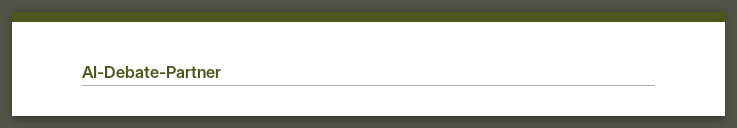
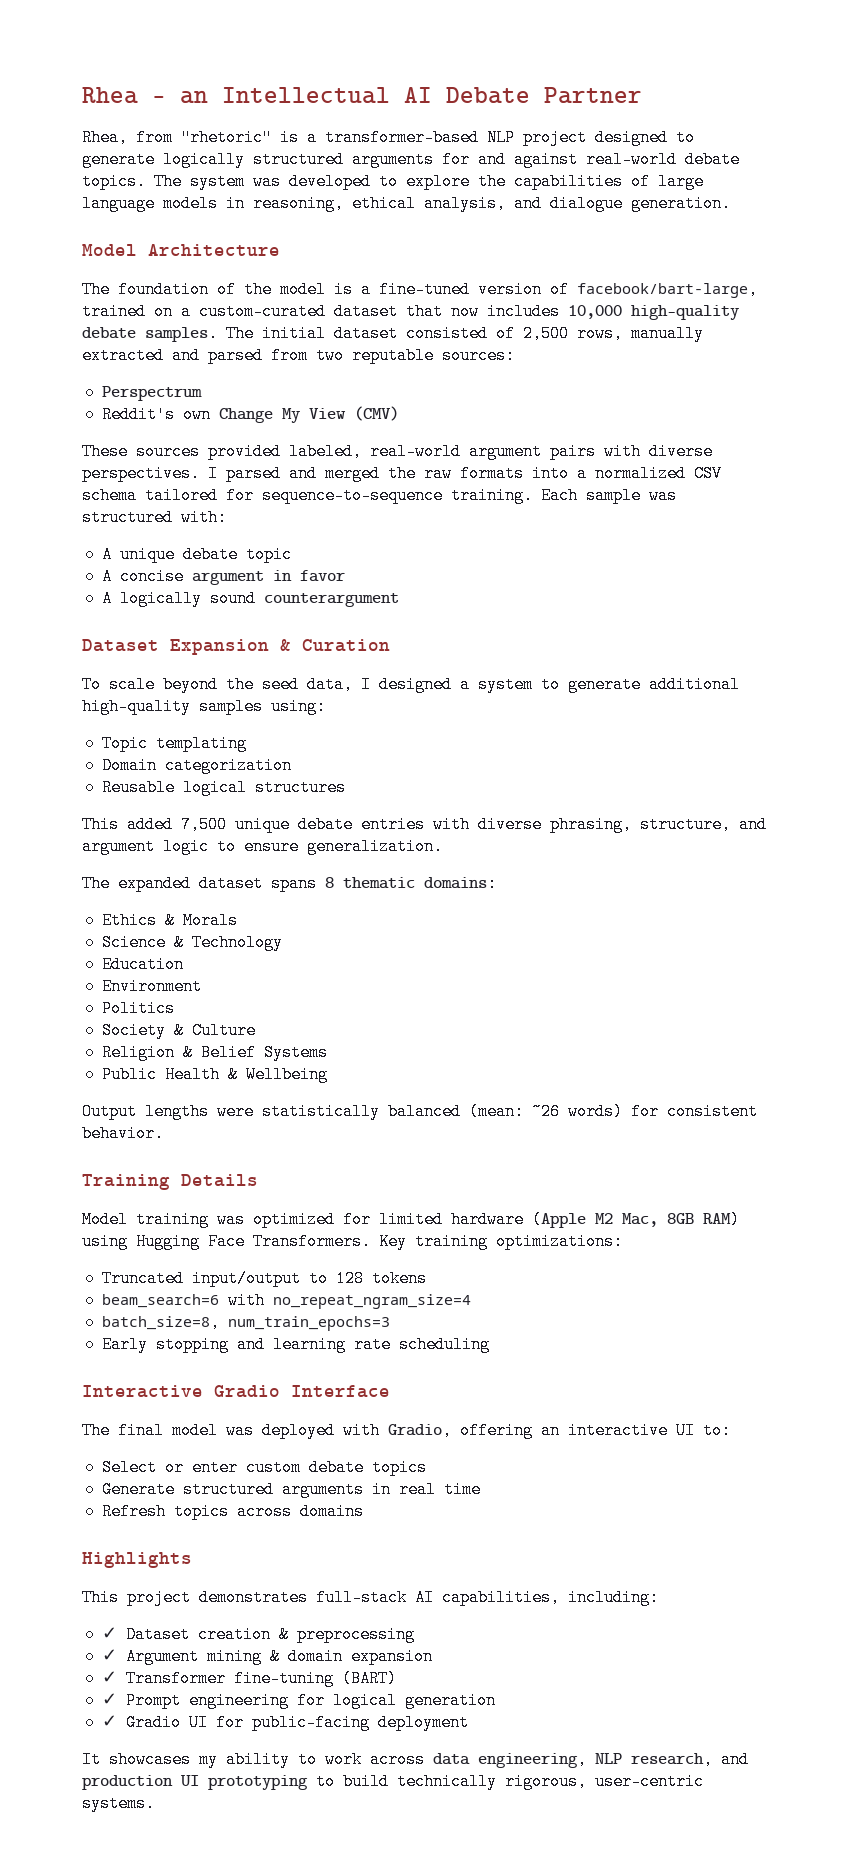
- AI-Debate-Partner
+ Rhea - an Intellectual AI Debate Partner
+ Rhea, from "rhetoric" is a transformer-based NLP project designed to generate logically structured arguments for and against real-world debate topics. The system was developed to explore the capabilities of large language models in reasoning, ethical analysis, and dialogue generation.
+ Model Architecture
+ The foundation of the model is a fine-tuned version of facebook/bart-large, trained on a custom-curated dataset that now includes 10,000 high-quality debate samples. The initial dataset consisted of 2,500 rows, manually extracted and parsed from two reputable sources:
+ Perspectrum
+ Reddit's own Change My View (CMV)
+ These sources provided labeled, real-world argument pairs with diverse perspectives. I parsed and merged the raw formats into a normalized CSV schema tailored for sequence-to-sequence training. Each sample was structured with:
+ A unique debate topic
+ A concise argument in favor
+ A logically sound counterargument
+ Dataset Expansion & Curation
+ To scale beyond the seed data, I designed a system to generate additional high-quality samples using:
+ Topic templating
+ Domain categorization
+ Reusable logical structures
+ This added 7,500 unique debate entries with diverse phrasing, structure, and argument logic to ensure generalization.
+ The expanded dataset spans 8 thematic domains:
+ Ethics & Morals
+ Science & Technology
+ Education
+ Environment
+ Politics
+ Society & Culture
+ Religion & Belief Systems
+ Public Health & Wellbeing
+ Output lengths were statistically balanced (mean: ~26 words) for consistent behavior.
+ Training Details
+ Model training was optimized for limited hardware (Apple M2 Mac, 8GB RAM) using Hugging Face Transformers. Key training optimizations:
+ Truncated input/output to 128 tokens
+ beam_search=6 with no_repeat_ngram_size=4
+ batch_size=8, num_train_epochs=3
+ Early stopping and learning rate scheduling
+ Interactive Gradio Interface
+ The final model was deployed with Gradio, offering an interactive UI to:
+ Select or enter custom debate topics
+ Generate structured arguments in real time
+ Refresh topics across domains
+ Highlights
+ This project demonstrates full-stack AI capabilities, including:
+ ✓ Dataset creation & preprocessing
+ ✓ Argument mining & domain expansion
+ ✓ Transformer fine-tuning (BART)
+ ✓ Prompt engineering for logical generation
+ ✓ Gradio UI for public-facing deployment
+ It showcases my ability to work across data engineering, NLP research, and production UI prototyping to build technically rigorous, user-centric systems.

